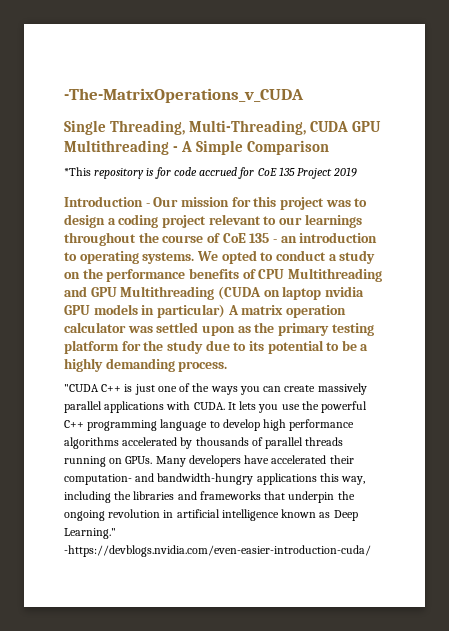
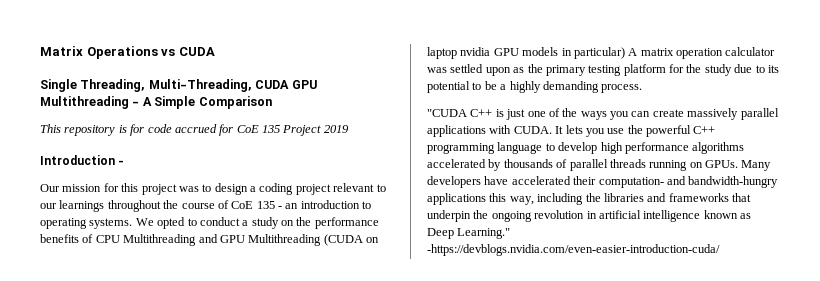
- -The-MatrixOperations_v_CUDA
+ Matrix Operations vs CUDA
- *This repository is for code accrued for CoE 135 Project 2019
+ This repository is for code accrued for CoE 135 Project 2019
- Introduction - Our mission for this project was to design a coding project relevant to our learnings throughout the course of CoE 135 - an introduction to operating systems.
+ Introduction -
+ Our mission for this project was to design a coding project relevant to our learnings throughout the course of CoE 135 - an introduction to operating systems.

